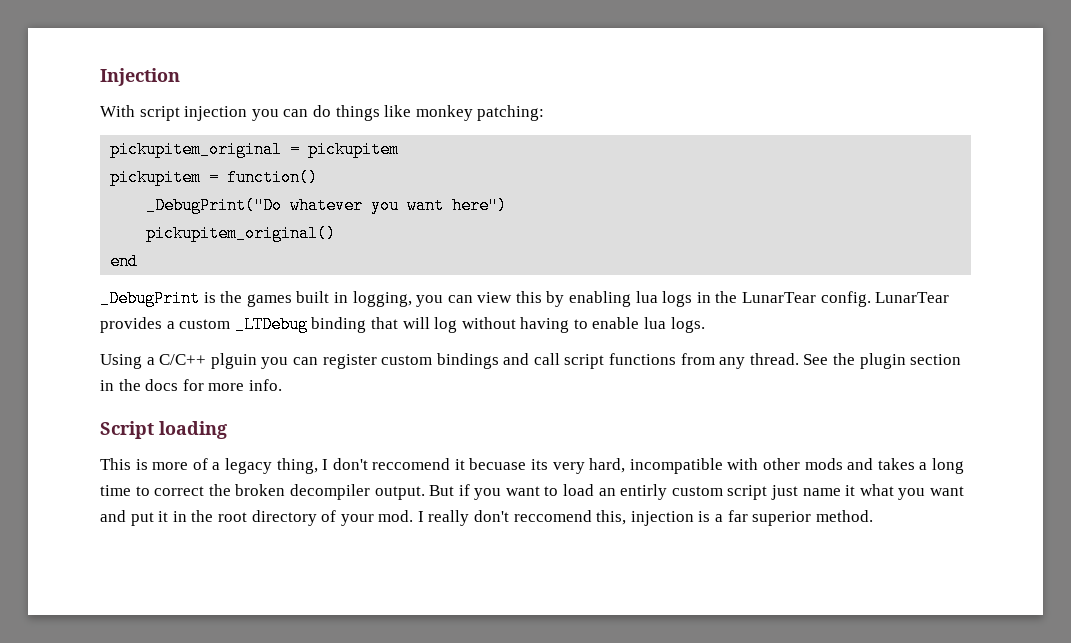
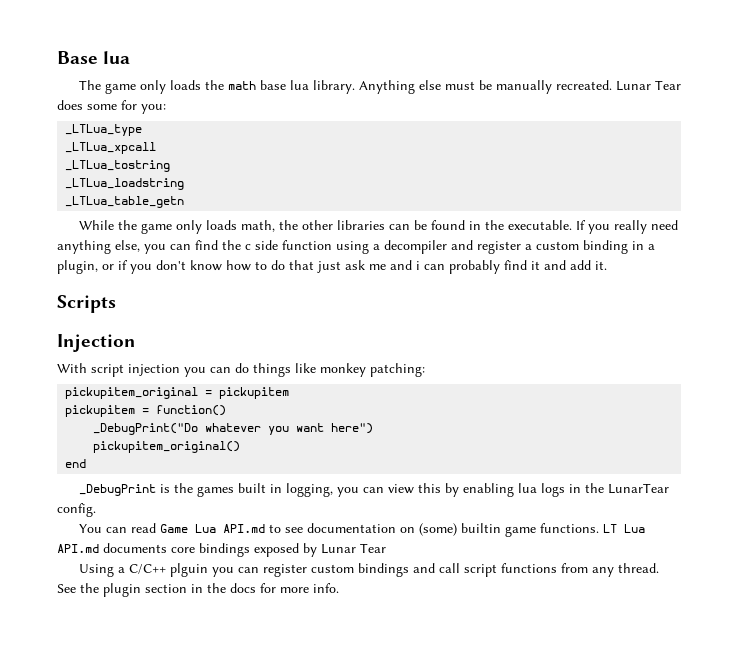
+ Base lua
+ The game only loads the math base lua library. Anything else must be manually recreated. Lunar Tear does some for you:
+ _LTLua_type
+ _LTLua_xpcall
+ _LTLua_tostring
+ _LTLua_loadstring
+ _LTLua_table_getn
+ While the game only loads math, the other libraries can be found in the executable. If you really need anything else, you can find the c side function using a decompiler and register a custom binding in a plugin, or if you don't know how to do that just ask me and i can probably find it and add it.
+ Scripts
- _DebugPrint is the games built in logging, you can view this by enabling lua logs in the LunarTear config. LunarTear provides a custom _LTDebug binding that will log without having to enable lua logs.
+ _DebugPrint is the games built in logging, you can view this by enabling lua logs in the LunarTear config.
+ You can read Game Lua API.md to see documentation on (some) builtin game functions. LT Lua API.md documents core bindings exposed by Lunar Tear
- Script loading
- This is more of a legacy thing, I don't reccomend it becuase its very hard, incompatible with other mods and takes a long time to correct the broken decompiler output. But if you want to load an entirly custom script just name it what you want and put it in the root directory of your mod. I really don't reccomend this, injection is a far superior method.

